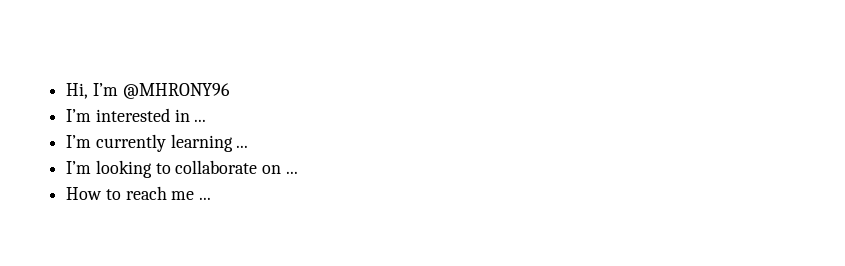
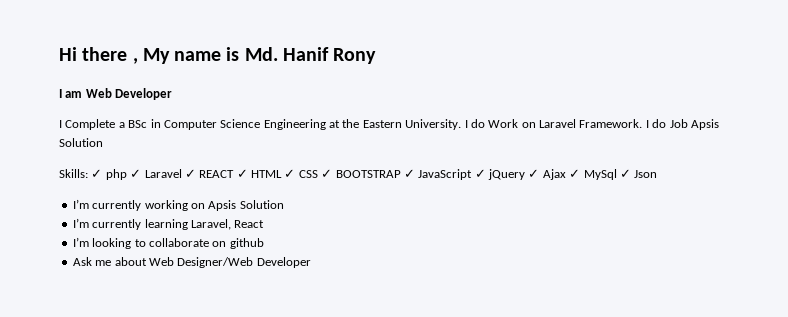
- Hi, I’m @MHRONY96
- I’m interested in ...
+ Hi there , My name is Md. Hanif Rony
+ I am Web Developer
+ I Complete a BSc in Computer Science Engineering at the Eastern University. I do Work on Laravel Framework. I do Job Apsis Solution
+ Skills: ✓ php ✓ Laravel ✓ REACT ✓ HTML ✓ CSS ✓ BOOTSTRAP ✓ JavaScript ✓ jQuery ✓ Ajax ✓ MySql ✓ Json
+ I’m currently working on Apsis Solution
- I’m currently learning ...
+ I’m currently learning Laravel, React
- I’m looking to collaborate on ...
- How to reach me ...
+ I’m looking to collaborate on github
+ Ask me about Web Designer/Web Developer

